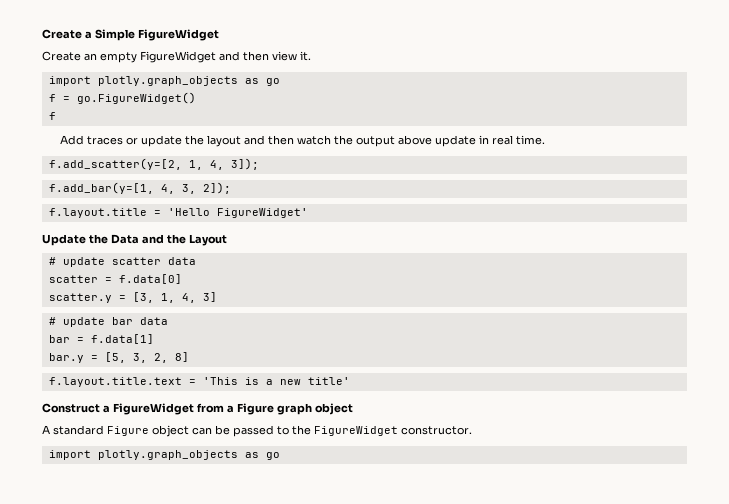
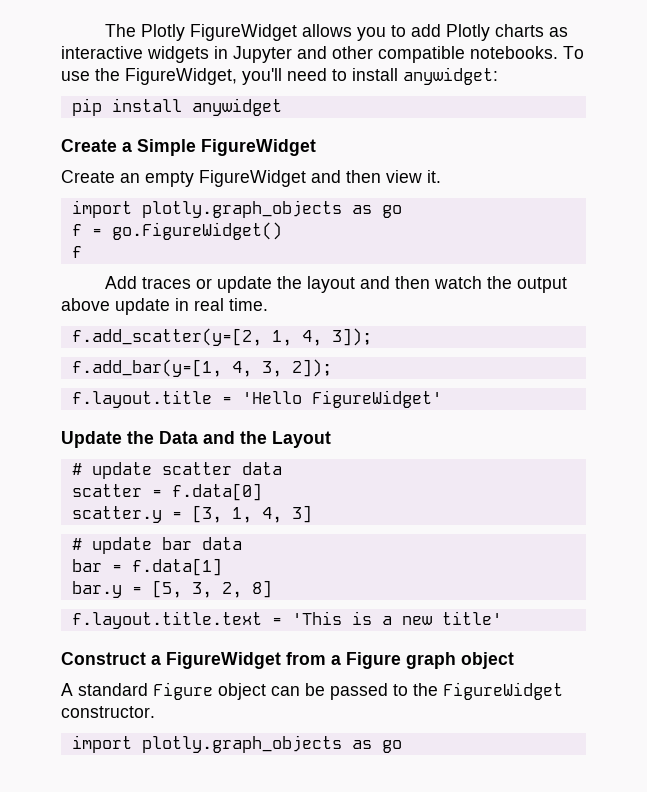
+ The Plotly FigureWidget allows you to add Plotly charts as interactive widgets in Jupyter and other compatible notebooks. To use the FigureWidget, you'll need to install anywidget:
+ pip install anywidget

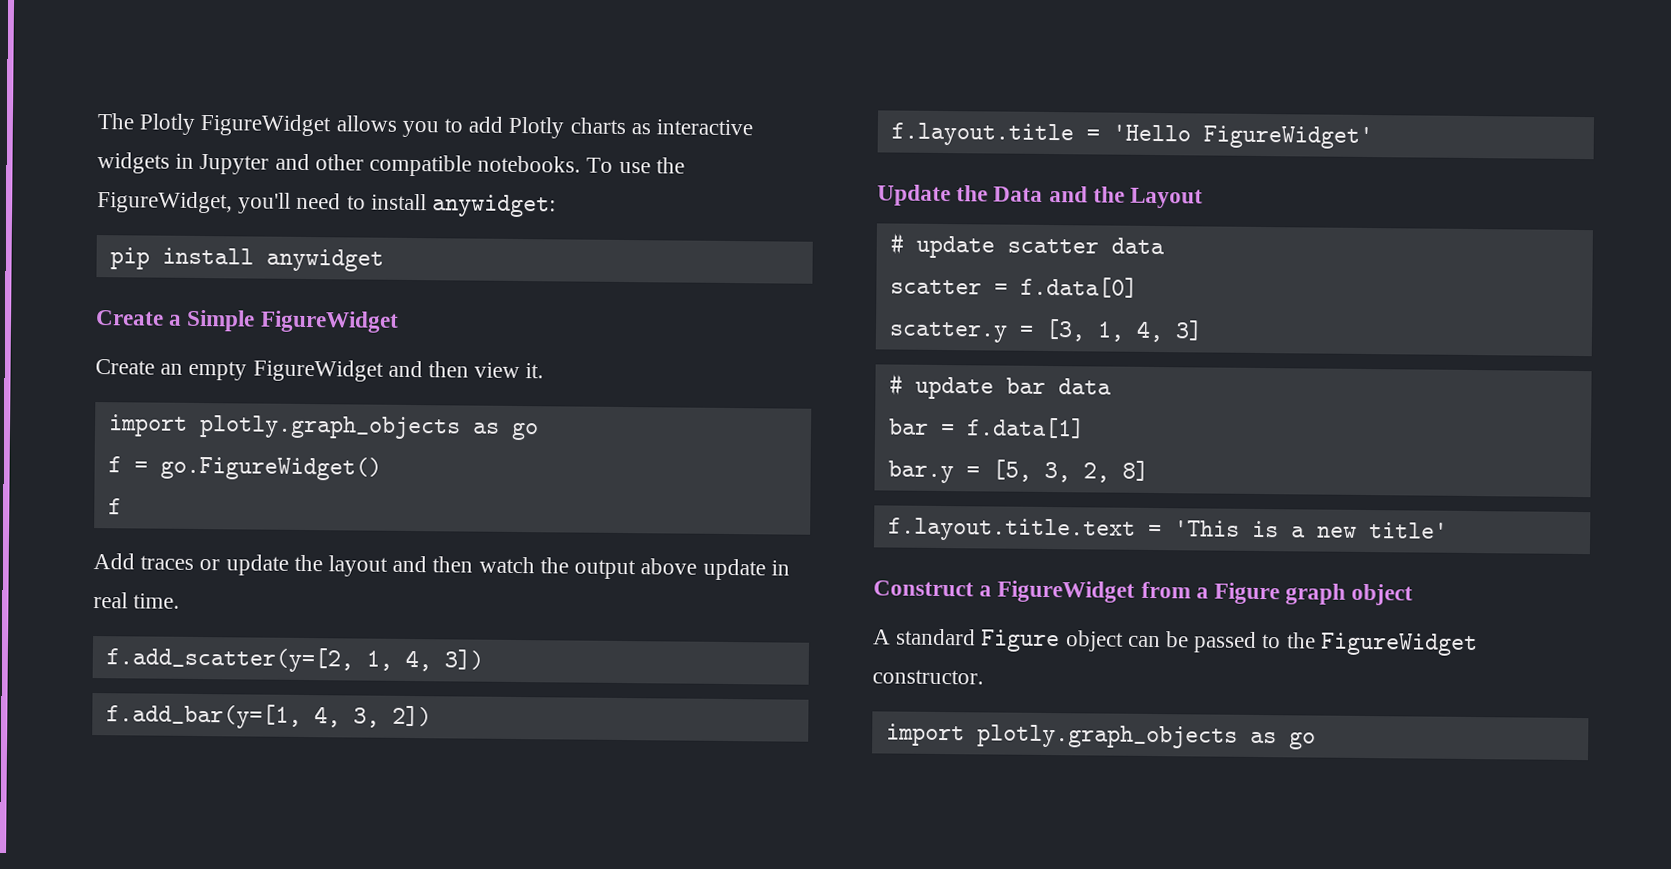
- f.add_scatter(y=[2, 1, 4, 3]);
+ f.add_scatter(y=[2, 1, 4, 3])
- f.add_bar(y=[1, 4, 3, 2]);
+ f.add_bar(y=[1, 4, 3, 2])

